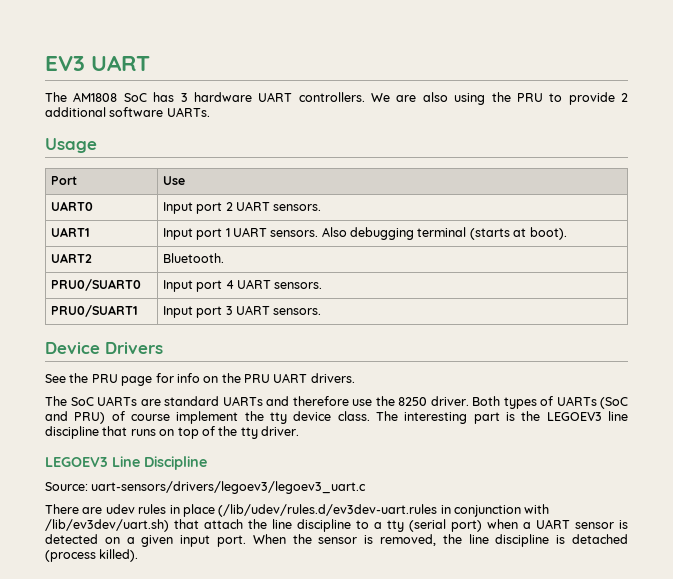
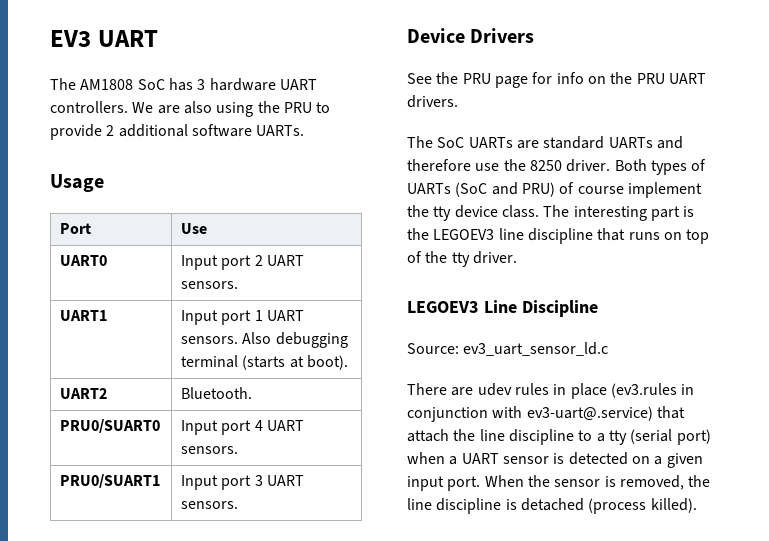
- Source: uart-sensors/drivers/legoev3/legoev3_uart.c
+ Source: ev3_uart_sensor_ld.c
- There are udev rules in place (/lib/udev/rules.d/ev3dev-uart.rules in conjunction with /lib/ev3dev/uart.sh) that attach the line discipline to a tty (serial port) when a UART sensor is detected on a given input port.
+ There are udev rules in place (ev3.rules in conjunction with ev3-uart@.service) that attach the line discipline to a tty (serial port) when a UART sensor is detected on a given input port.

